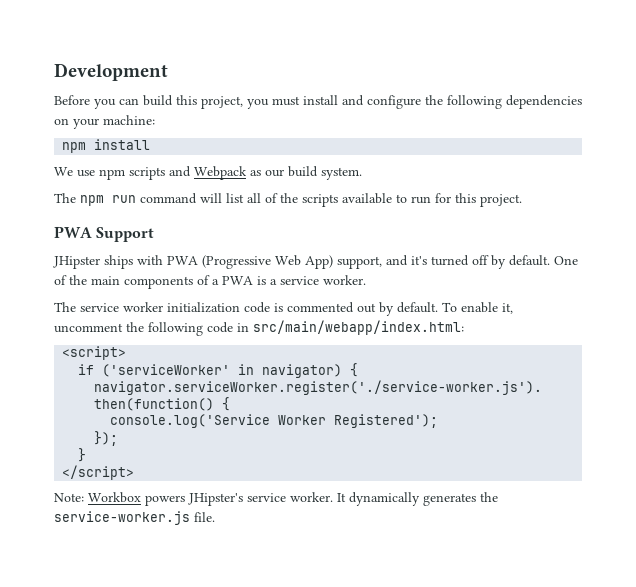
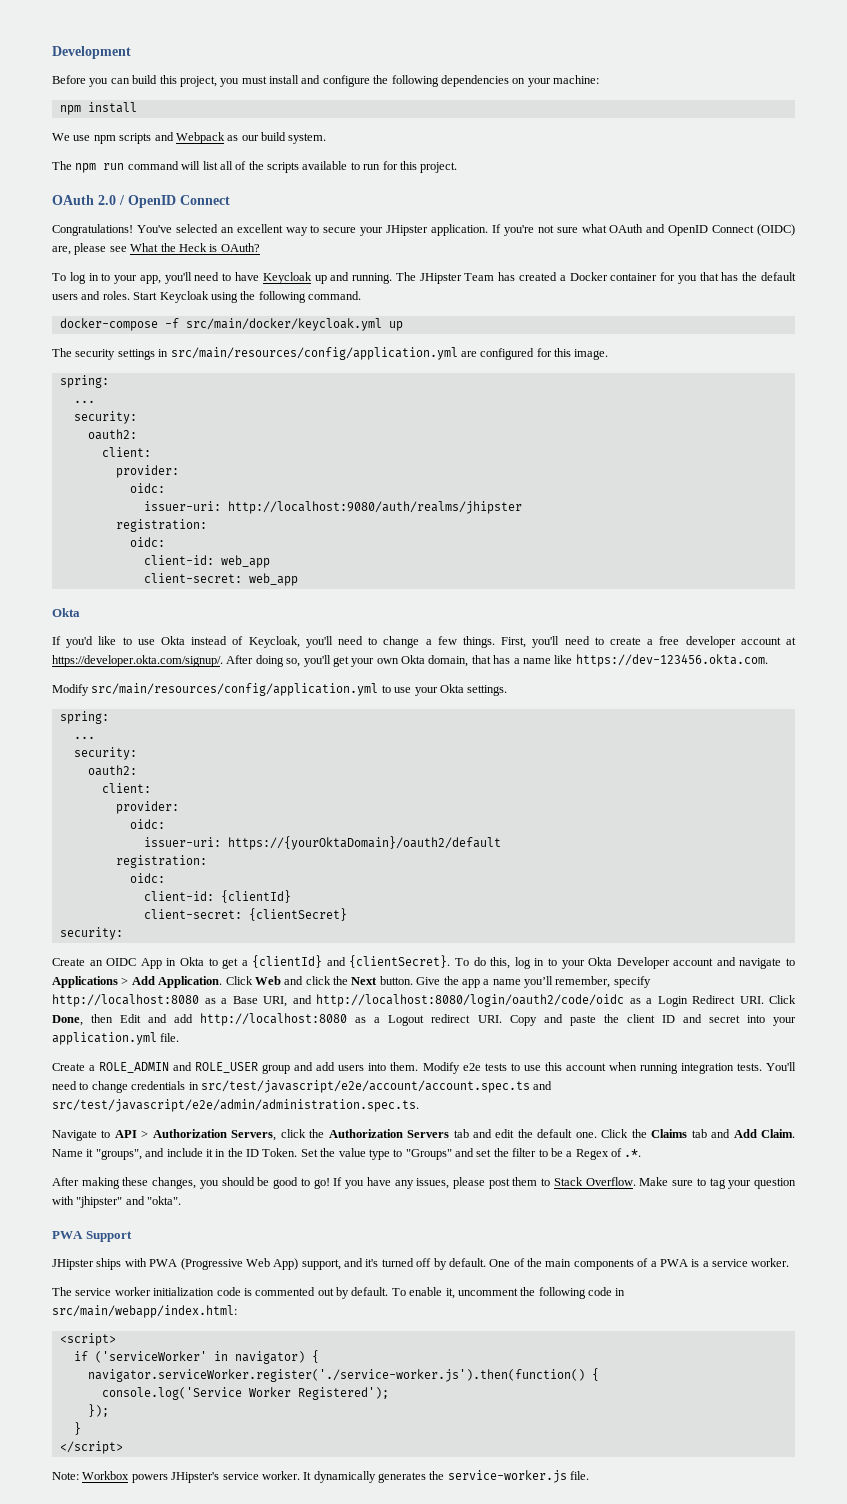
+ OAuth 2.0 / OpenID Connect
+ Congratulations! You've selected an excellent way to secure your JHipster application. If you're not sure what OAuth and OpenID Connect (OIDC) are, please see What the Heck is OAuth?
+ To log in to your app, you'll need to have Keycloak up and running. The JHipster Team has created a Docker container for you that has the default users and roles. Start Keycloak using the following command.
+ docker-compose -f src/main/docker/keycloak.yml up
+ The security settings in src/main/resources/config/application.yml are configured for this image.
+ spring:
+ ...
+ security:
+ oauth2:
+ client:
+ provider:
+ oidc:
+ issuer-uri: http://localhost:9080/auth/realms/jhipster
+ registration:
+ oidc:
+ client-id: web_app
+ client-secret: web_app
+ Okta
+ If you'd like to use Okta instead of Keycloak, you'll need to change a few things. First, you'll need to create a free developer account at https://developer.okta.com/signup/. After doing so, you'll get your own Okta domain, that has a name like https://dev-123456.okta.com.
+ Modify src/main/resources/config/application.yml to use your Okta settings.
+ spring:
+ ...
+ security:
+ oauth2:
+ client:
+ provider:
+ oidc:
+ issuer-uri: https://{yourOktaDomain}/oauth2/default
+ registration:
+ oidc:
+ client-id: {clientId}
+ client-secret: {clientSecret}
+ security:
+ Create an OIDC App in Okta to get a {clientId} and {clientSecret}. To do this, log in to your Okta Developer account and navigate to Applications > Add Application. Click Web and click the Next button. Give the app a name you’ll remember, specify http://localhost:8080 as a Base URI, and http://localhost:8080/login/oauth2/code/oidc as a Login Redirect URI. Click Done, then Edit and add http://localhost:8080 as a Logout redirect URI. Copy and paste the client ID and secret into your application.yml file.
+ Create a ROLE_ADMIN and ROLE_USER group and add users into them. Modify e2e tests to use this account when running integration tests. You'll need to change credentials in src/test/javascript/e2e/account/account.spec.ts and src/test/javascript/e2e/admin/administration.spec.ts.
+ Navigate to API > Authorization Servers, click the Authorization Servers tab and edit the default one. Click the Claims tab and Add Claim. Name it "groups", and include it in the ID Token. Set the value type to "Groups" and set the filter to be a Regex of .*.
+ After making these changes, you should be good to go! If you have any issues, please post them to Stack Overflow. Make sure to tag your question with "jhipster" and "okta".

